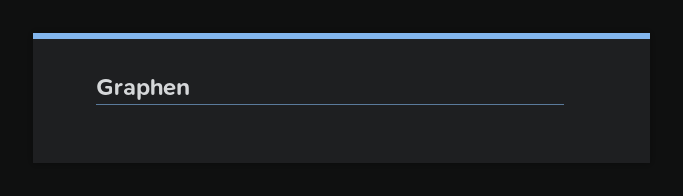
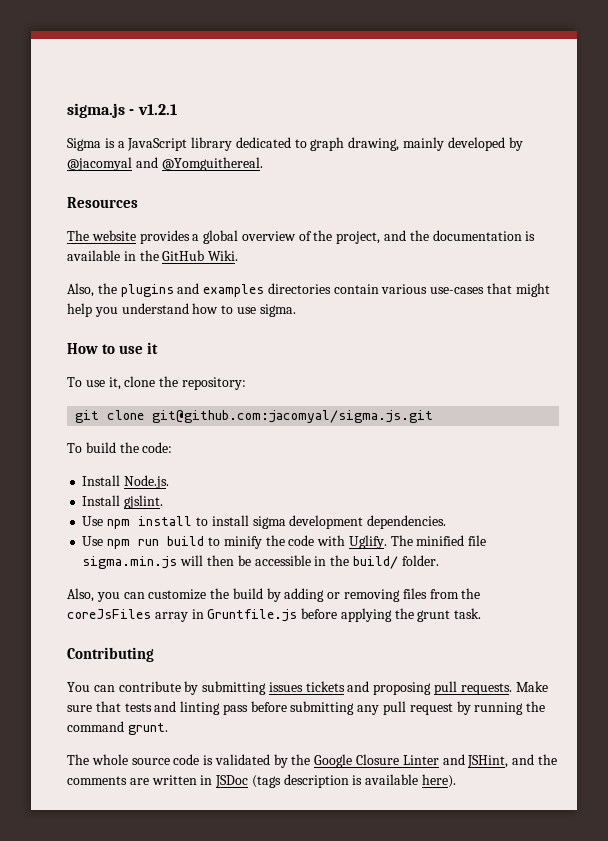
- Graphen
+ sigma.js - v1.2.1
+ Sigma is a JavaScript library dedicated to graph drawing, mainly developed by @jacomyal and @Yomguithereal.
+ Resources
+ The website provides a global overview of the project, and the documentation is available in the GitHub Wiki.
+ Also, the plugins and examples directories contain various use-cases that might help you understand how to use sigma.
+ How to use it
+ To use it, clone the repository:
+ git clone git@github.com:jacomyal/sigma.js.git
+ To build the code:
+ Install Node.js.
+ Install gjslint.
+ Use npm install to install sigma development dependencies.
+ Use npm run build to minify the code with Uglify. The minified file sigma.min.js will then be accessible in the build/ folder.
+ Also, you can customize the build by adding or removing files from the coreJsFiles array in Gruntfile.js before applying the grunt task.
+ Contributing
+ You can contribute by submitting issues tickets and proposing pull requests. Make sure that tests and linting pass before submitting any pull request by running the command grunt.
+ The whole source code is validated by the Google Closure Linter and JSHint, and the comments are written in JSDoc (tags description is available here).

